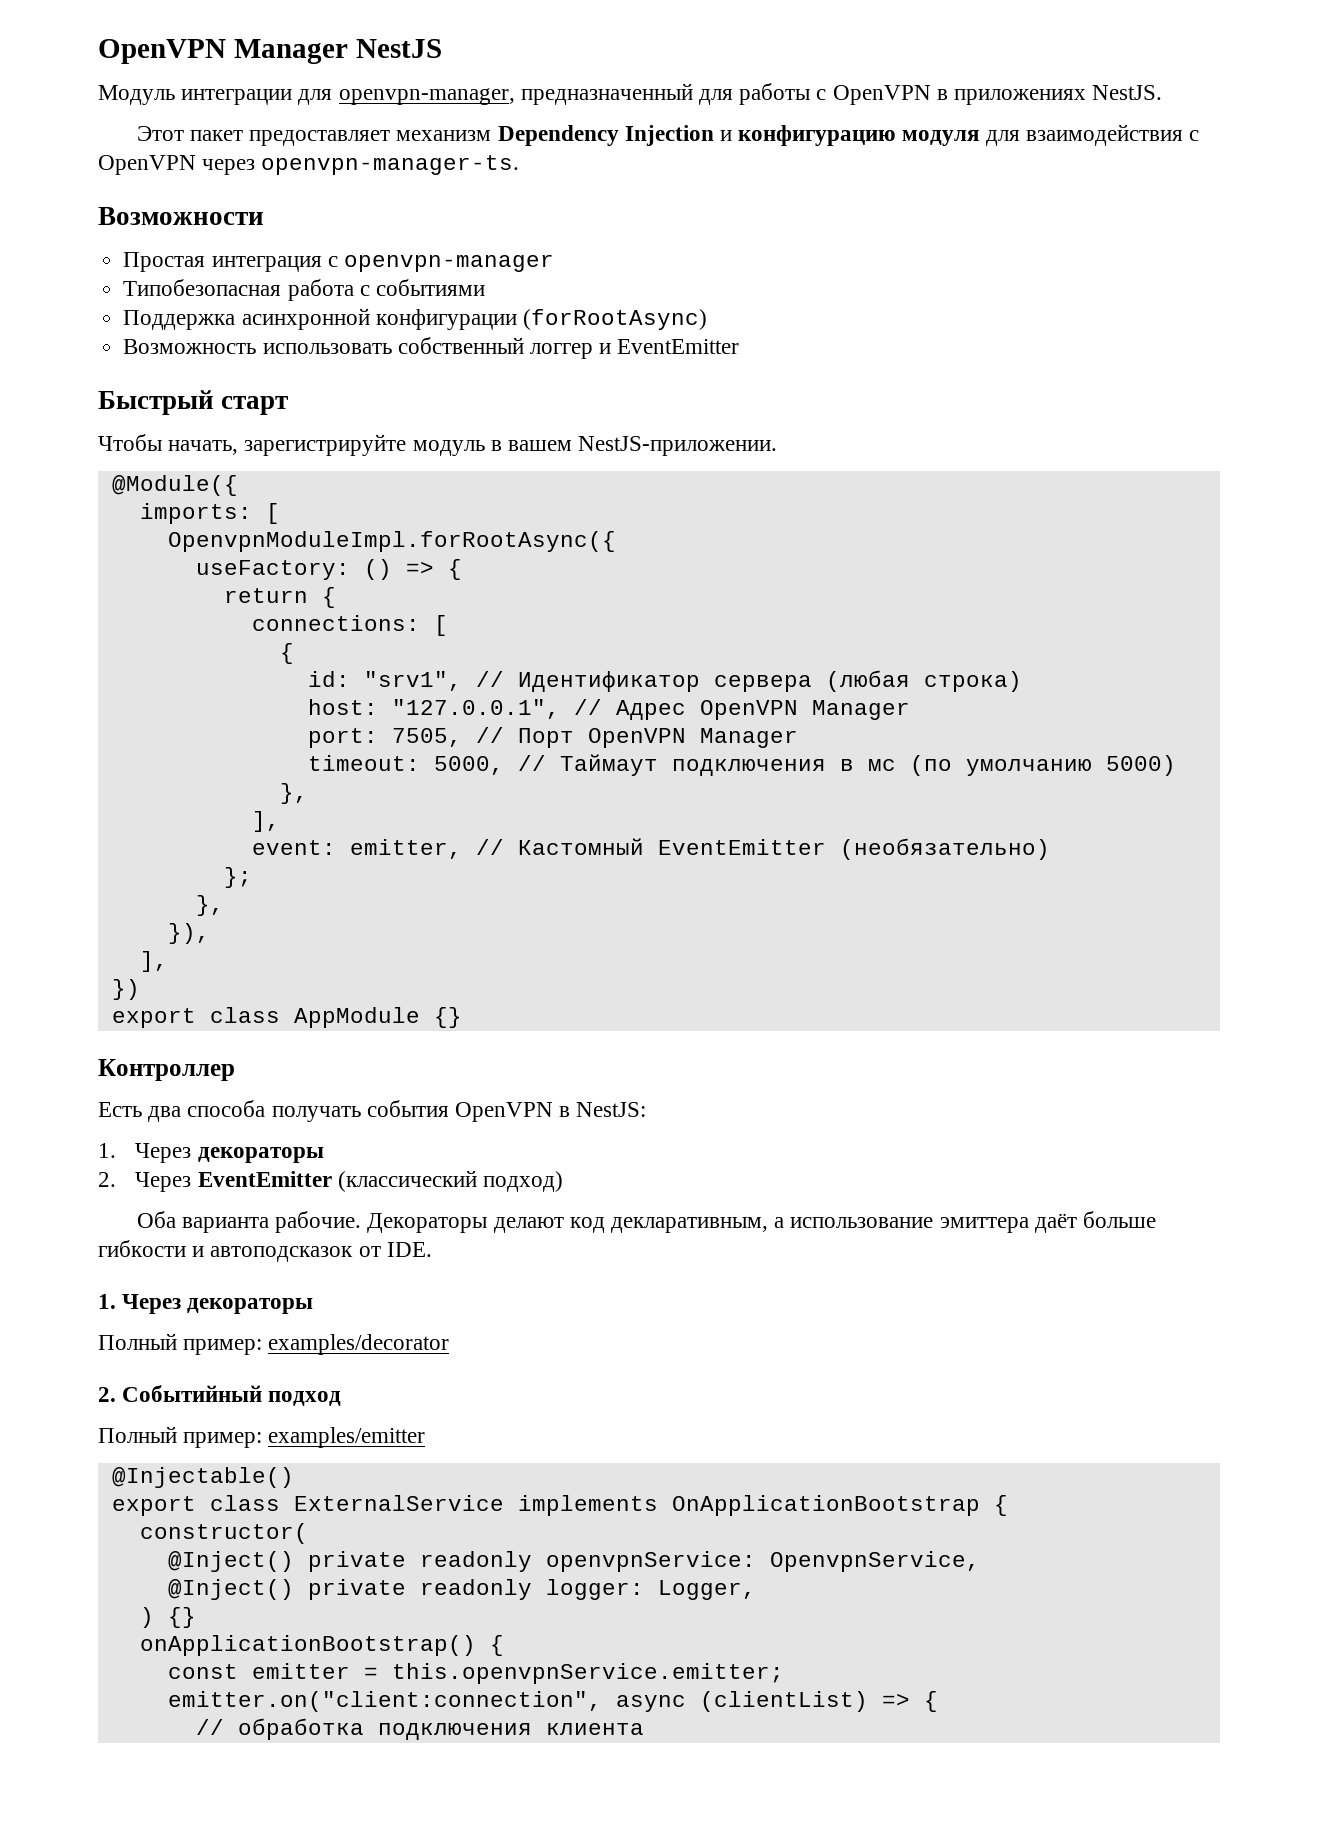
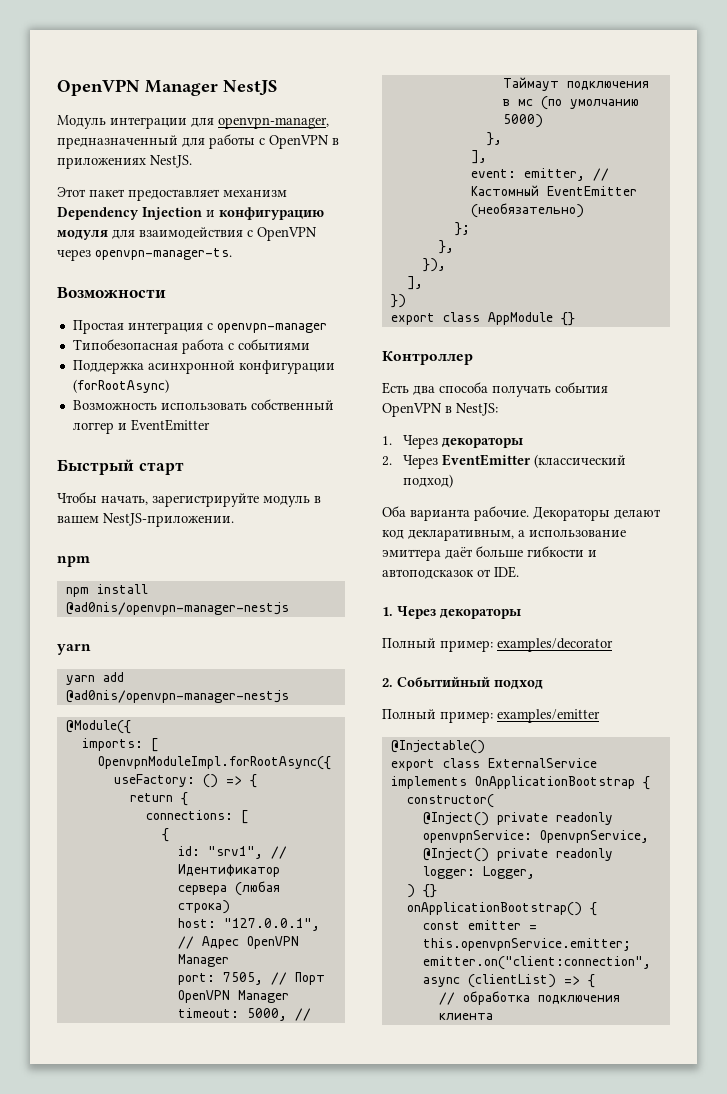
  Чтобы начать, зарегистрируйте модуль в вашем NestJS-приложении.
+ npm
+ npm install @ad0nis/openvpn-manager-nestjs
+ yarn
+ yarn add @ad0nis/openvpn-manager-nestjs

